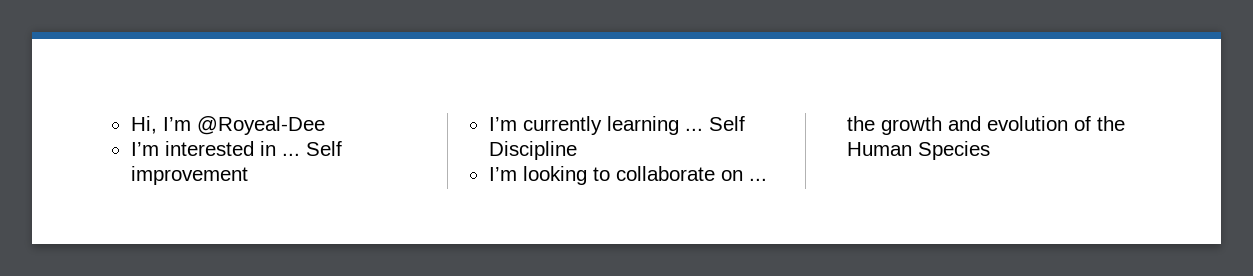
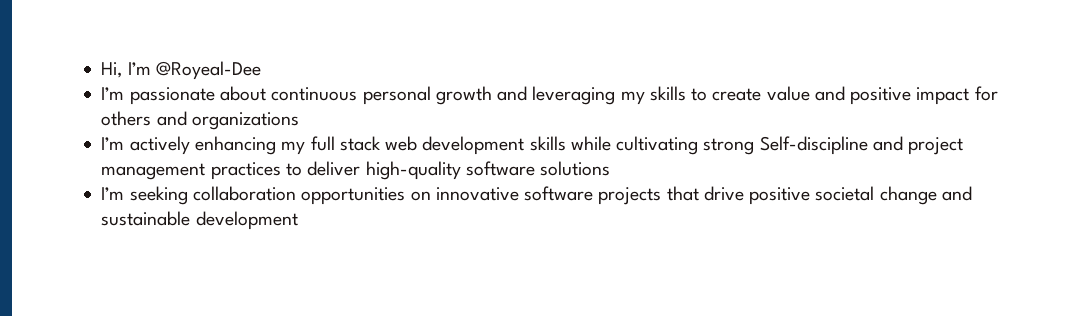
- I’m interested in ... Self improvement
- I’m currently learning ... Self Discipline
- I’m looking to collaborate on ... the growth and evolution of the Human Species
+ I’m passionate about continuous personal growth and leveraging my skills to create value and positive impact for others and organizations
+ I’m actively enhancing my full stack web development skills while cultivating strong Self-discipline and project management practices to deliver high-quality software solutions
+ I’m seeking collaboration opportunities on innovative software projects that drive positive societal change and sustainable development

